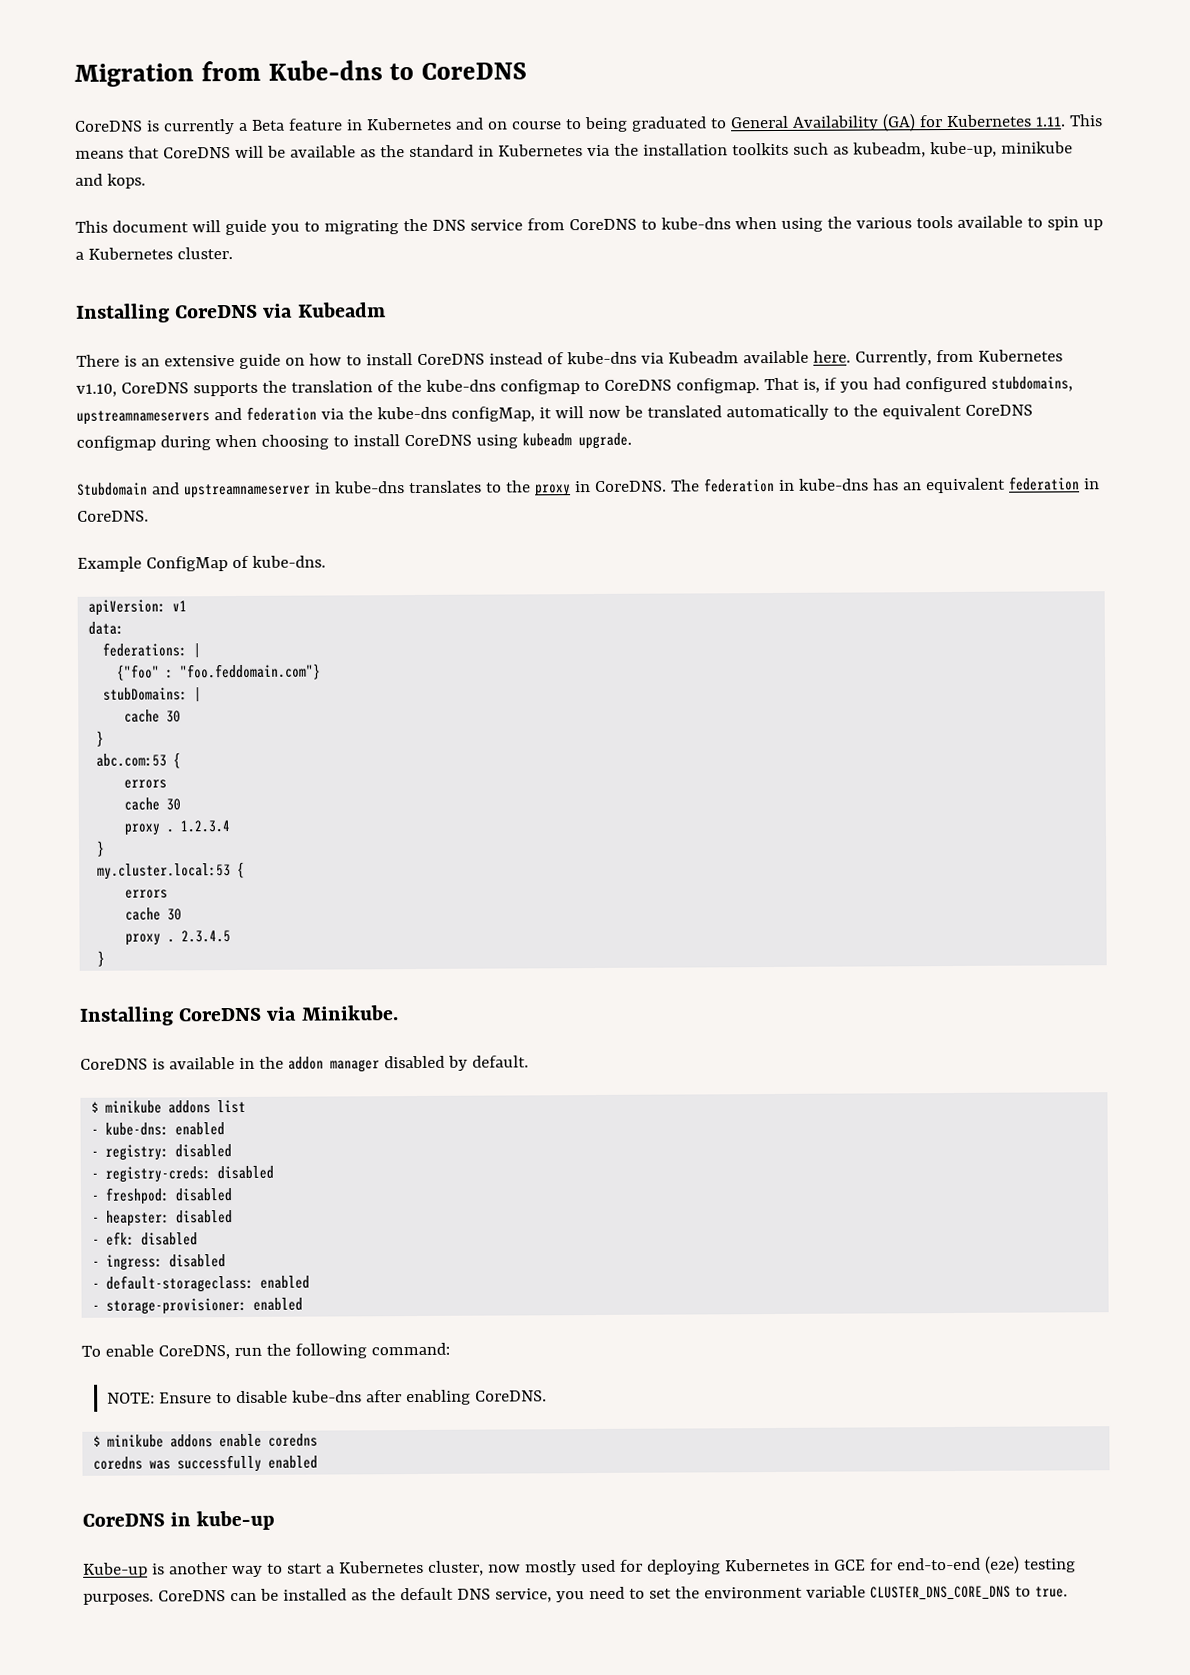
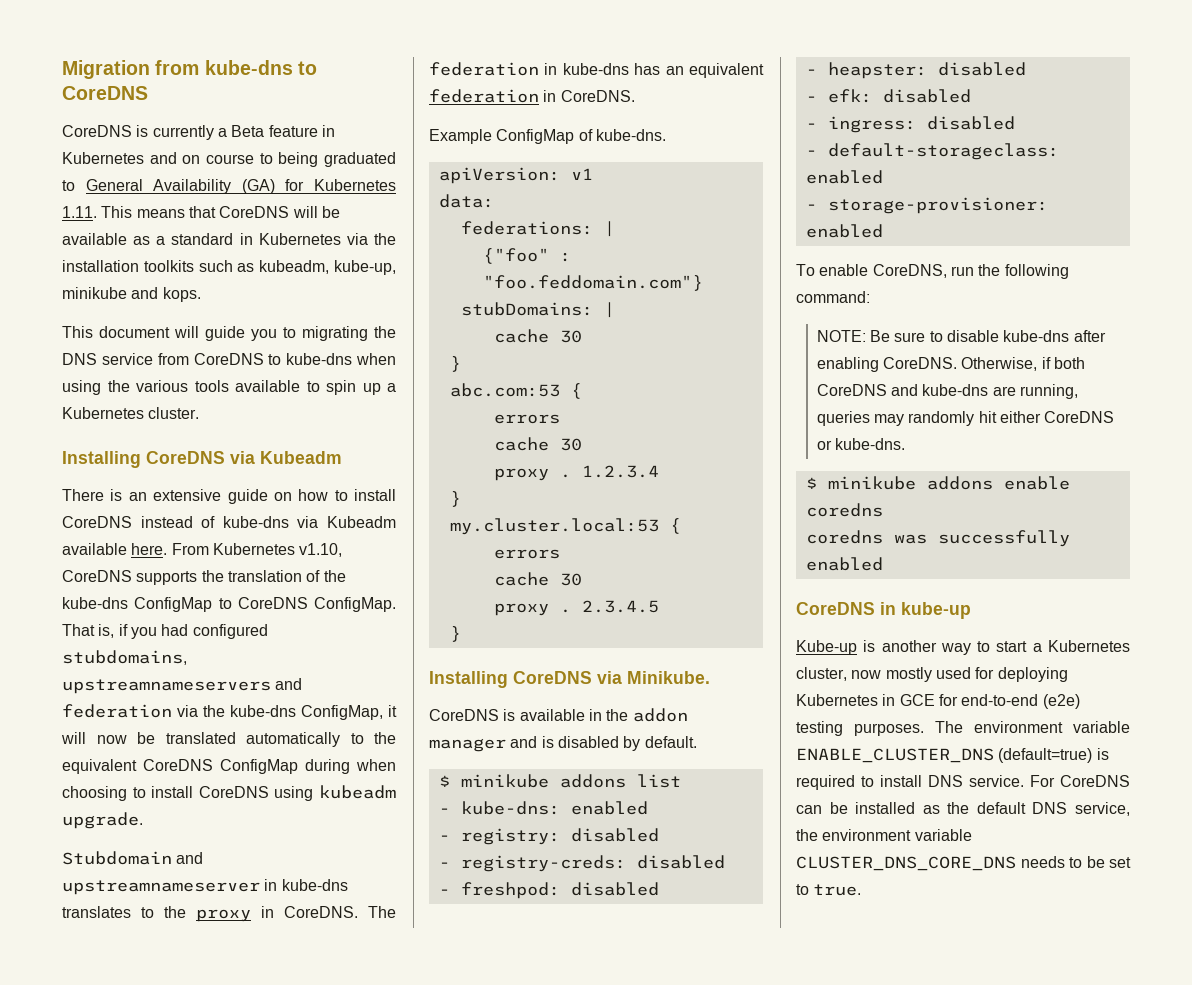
- Migration from Kube-dns to CoreDNS
+ Migration from kube-dns to CoreDNS
- CoreDNS is currently a Beta feature in Kubernetes and on course to being graduated to General Availability (GA) for Kubernetes 1.11. This means that CoreDNS will be available as the standard in Kubernetes via the installation toolkits such as kubeadm, kube-up, minikube and kops.
+ CoreDNS is currently a Beta feature in Kubernetes and on course to being graduated to General Availability (GA) for Kubernetes 1.11. This means that CoreDNS will be available as a standard in Kubernetes via the installation toolkits such as kubeadm, kube-up, minikube and kops.
- Currently, from Kubernetes v1.10, CoreDNS supports the translation of the kube-dns configmap to CoreDNS configmap.
+ From Kubernetes v1.10, CoreDNS supports the translation of the kube-dns ConfigMap to CoreDNS ConfigMap.
- That is, if you had configured stubdomains, upstreamnameservers and federation via the kube-dns configMap, it will now be translated automatically to the equivalent CoreDNS configmap during when choosing to install CoreDNS using kubeadm upgrade.
+ That is, if you had configured stubdomains, upstreamnameservers and federation via the kube-dns ConfigMap, it will now be translated automatically to the equivalent CoreDNS ConfigMap during when choosing to install CoreDNS using kubeadm upgrade.
- CoreDNS is available in the addon manager disabled by default.
+ CoreDNS is available in the addon manager and is disabled by default.
- NOTE: Ensure to disable kube-dns after enabling CoreDNS.
+ NOTE: Be sure to disable kube-dns after enabling CoreDNS. Otherwise, if both CoreDNS and kube-dns are running, queries may randomly hit either CoreDNS or kube-dns.
- CoreDNS can be installed as the default DNS service, you need to set the environment variable CLUSTER_DNS_CORE_DNS to true.
+ The environment variable ENABLE_CLUSTER_DNS (default=true) is required to install DNS service. For CoreDNS can be installed as the default DNS service, the environment variable CLUSTER_DNS_CORE_DNS needs to be set to true.

